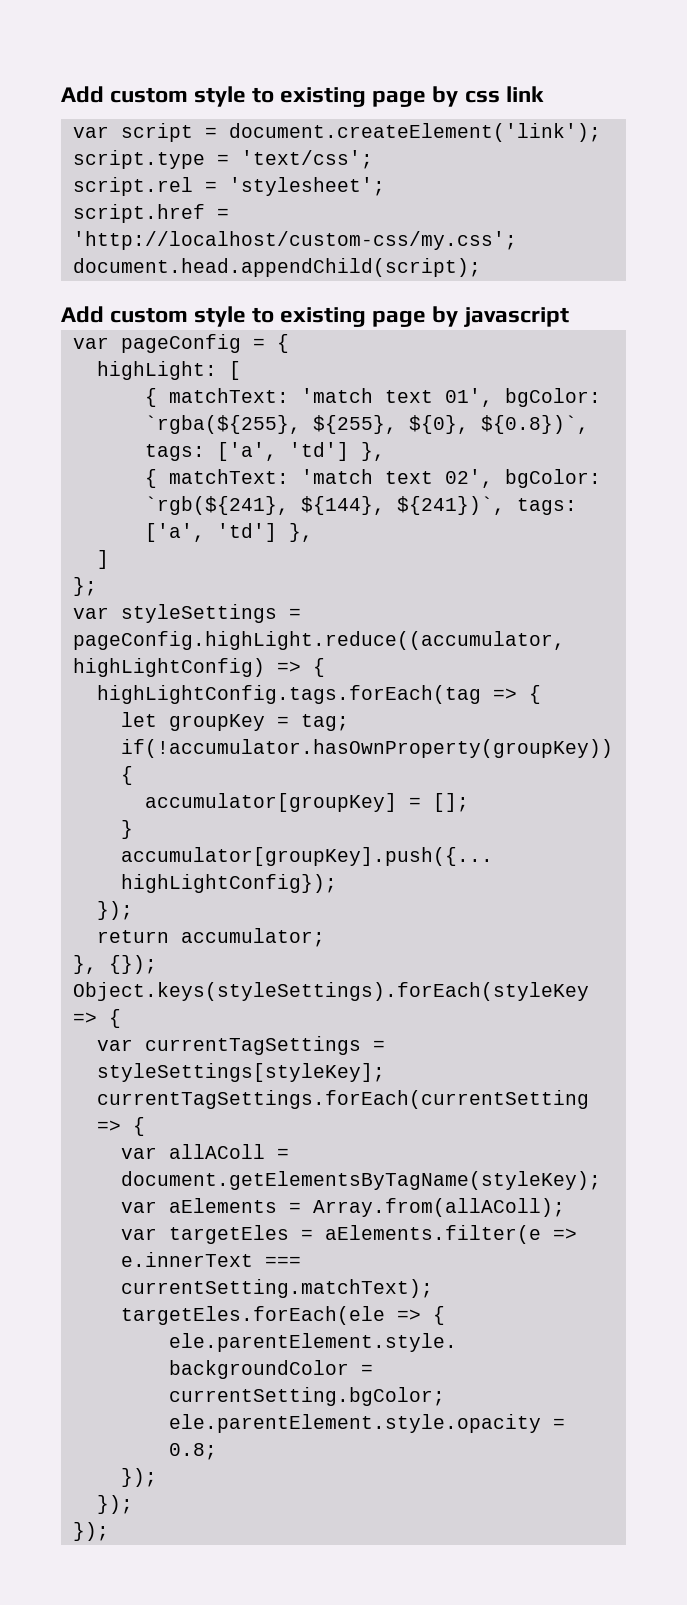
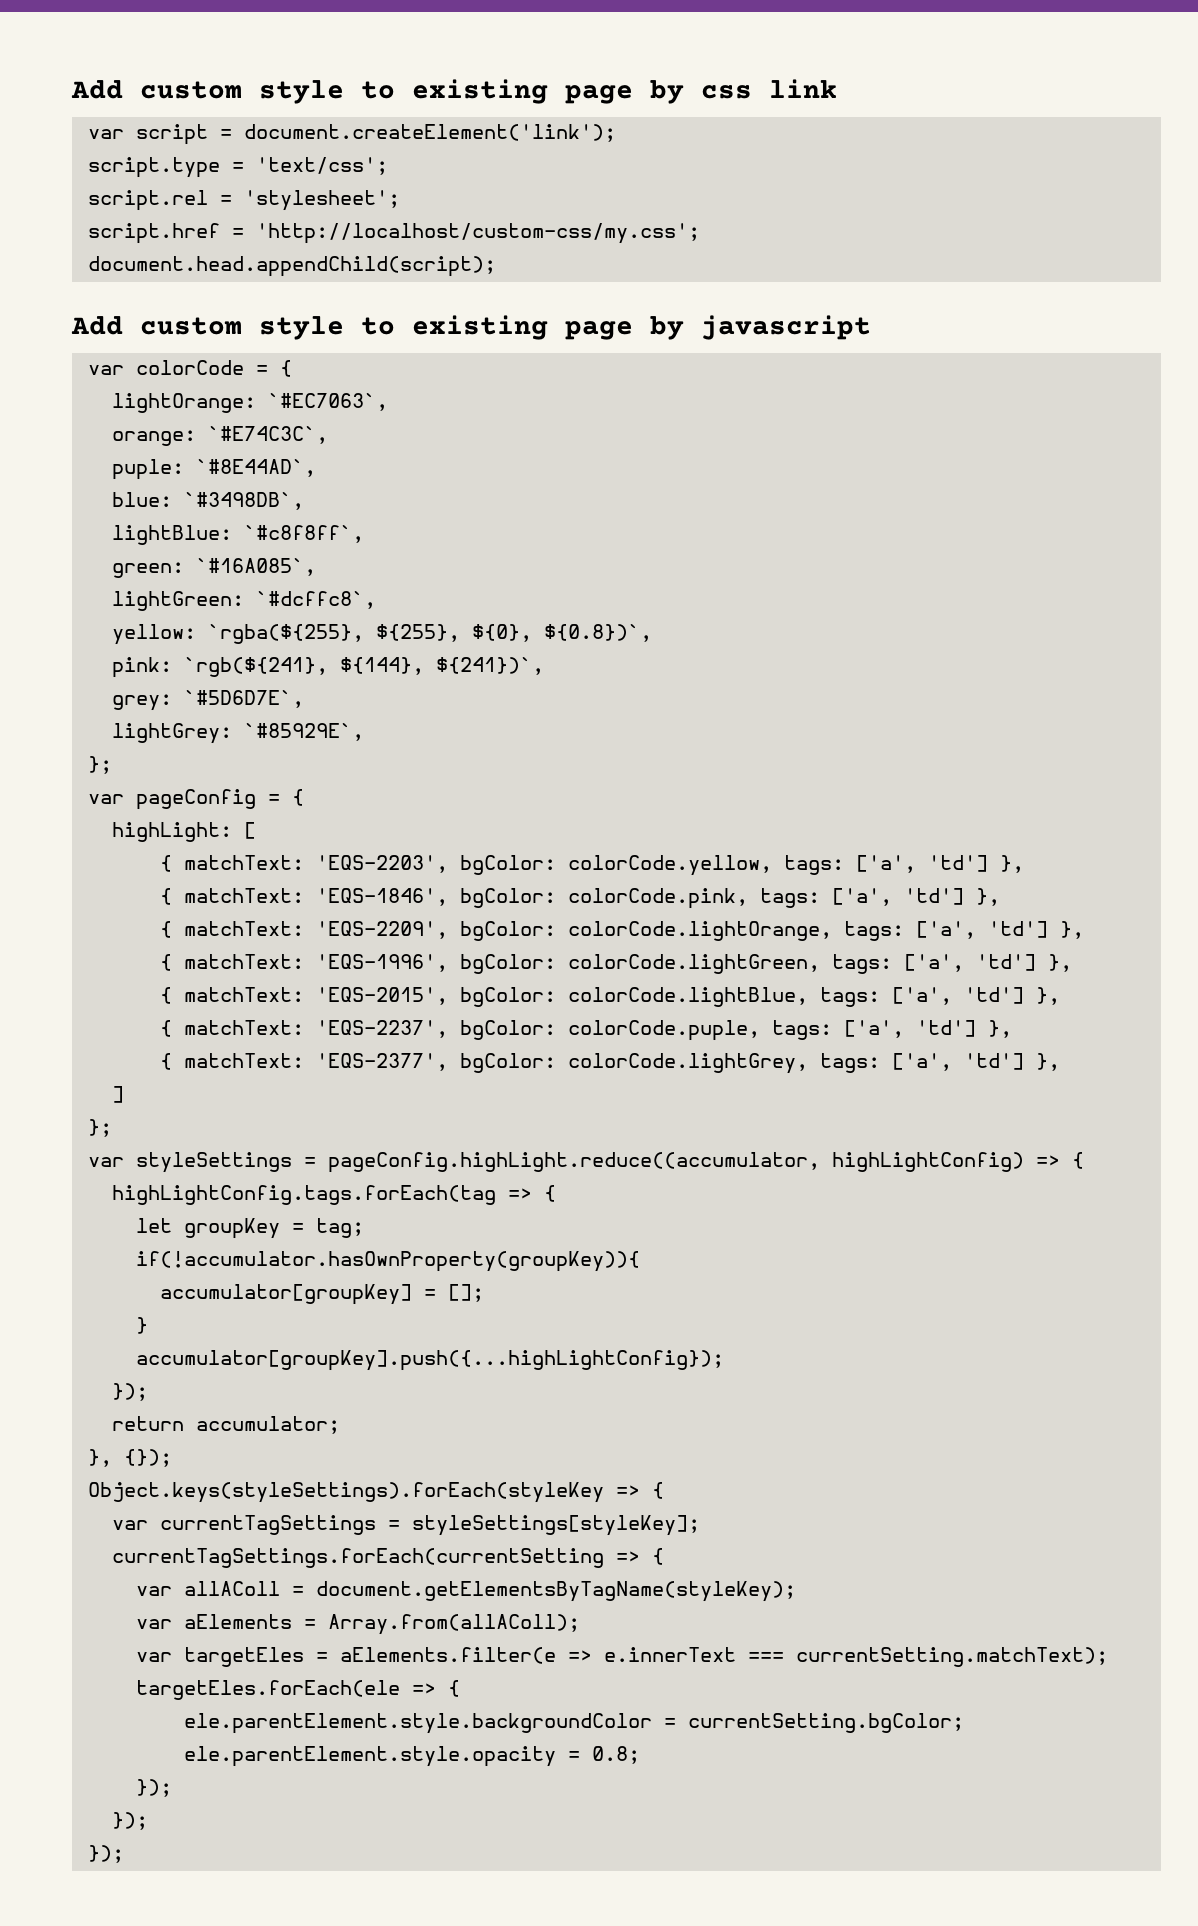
+ var colorCode = {
+ lightOrange: `#EC7063`,
+ orange: `#E74C3C`,
+ puple: `#8E44AD`,
+ blue: `#3498DB`,
+ lightBlue: `#c8f8ff`,
+ green: `#16A085`,
+ lightGreen: `#dcffc8`,
+ yellow: `rgba(${255}, ${255}, ${0}, ${0.8})`,
+ pink: `rgb(${241}, ${144}, ${241})`,
+ grey: `#5D6D7E`,
+ lightGrey: `#85929E`,
+ };
- { matchText: 'match text 01', bgColor: `rgba(${255}, ${255}, ${0}, ${0.8})`, tags: ['a', 'td'] },
- { matchText: 'match text 02', bgColor: `rgb(${241}, ${144}, ${241})`, tags: ['a', 'td'] },
+ { matchText: 'EQS-2203', bgColor: colorCode.yellow, tags: ['a', 'td'] },
+ { matchText: 'EQS-1846', bgColor: colorCode.pink, tags: ['a', 'td'] },
+ { matchText: 'EQS-2209', bgColor: colorCode.lightOrange, tags: ['a', 'td'] },
+ { matchText: 'EQS-1996', bgColor: colorCode.lightGreen, tags: ['a', 'td'] },
+ { matchText: 'EQS-2015', bgColor: colorCode.lightBlue, tags: ['a', 'td'] },
+ { matchText: 'EQS-2237', bgColor: colorCode.puple, tags: ['a', 'td'] },
+ { matchText: 'EQS-2377', bgColor: colorCode.lightGrey, tags: ['a', 'td'] },

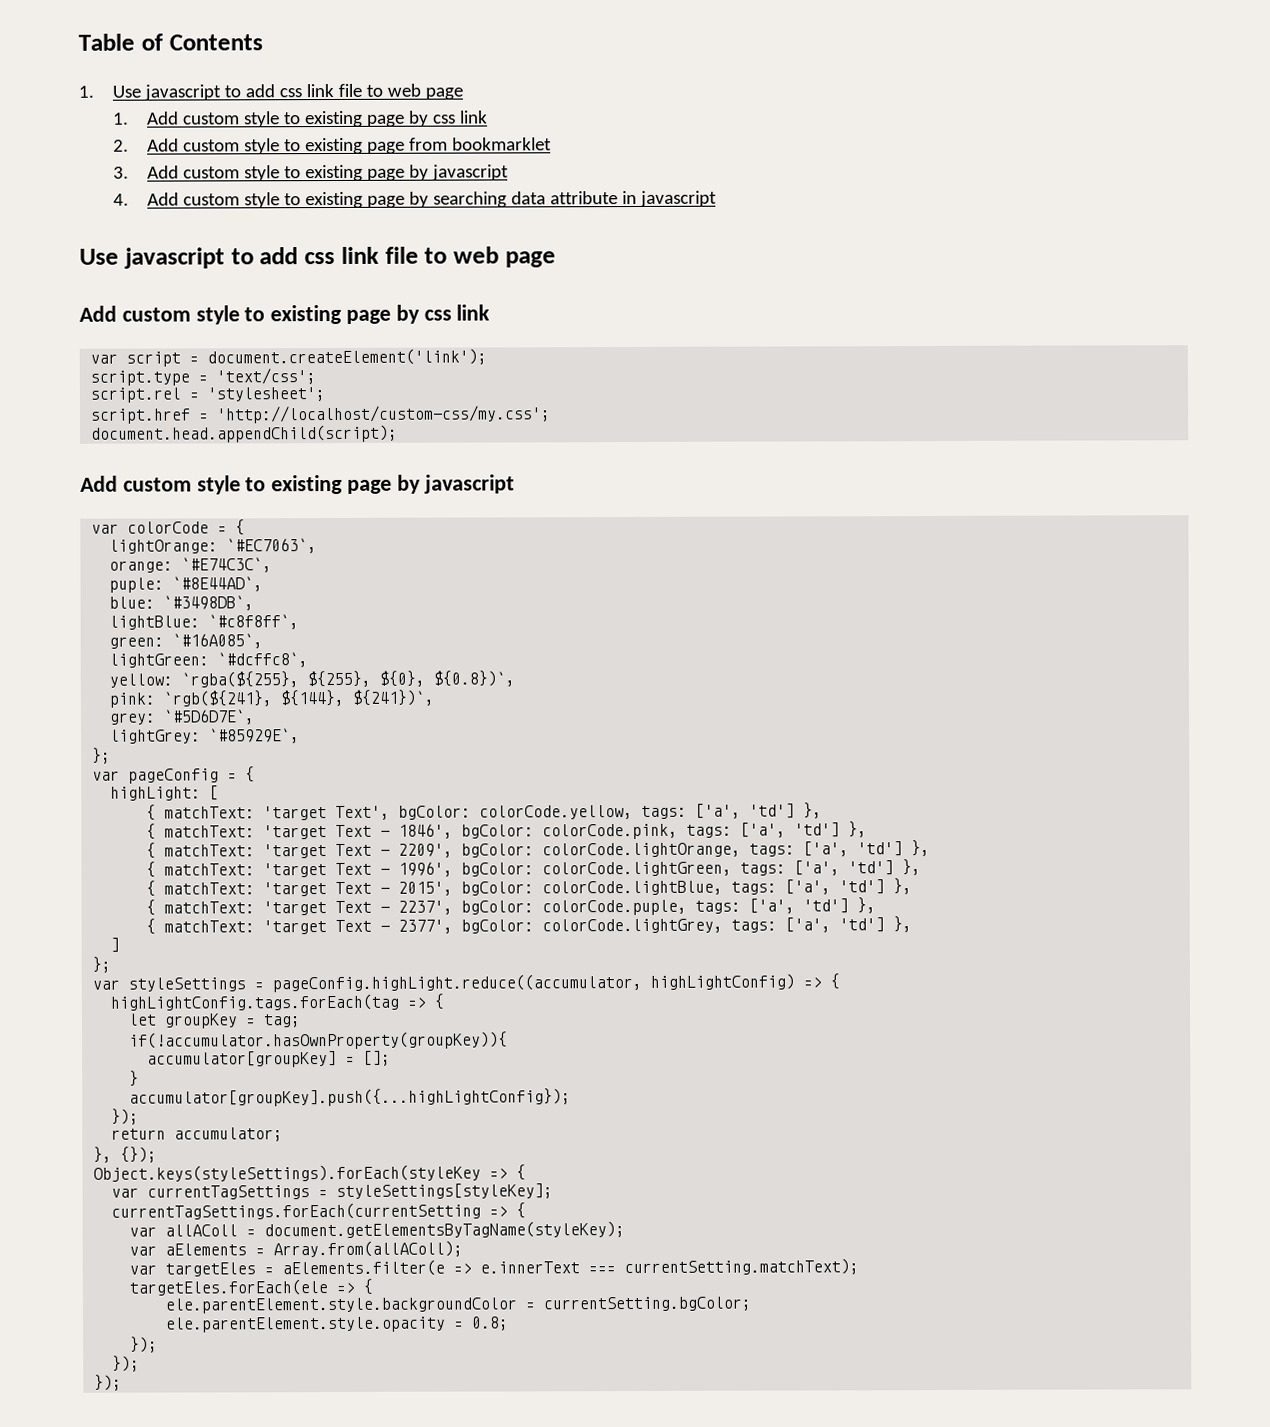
+ Table of Contents
+ 1. Use javascript to add css link file to web page
+ 1. Add custom style to existing page by css link
+ 2. Add custom style to existing page from bookmarklet
+ 3. Add custom style to existing page by javascript
+ 4. Add custom style to existing page by searching data attribute in javascript
+ Use javascript to add css link file to web page
- { matchText: 'EQS-2203', bgColor: colorCode.yellow, tags: ['a', 'td'] },
+ { matchText: 'target Text', bgColor: colorCode.yellow, tags: ['a', 'td'] },
- { matchText: 'EQS-1846', bgColor: colorCode.pink, tags: ['a', 'td'] },
+ { matchText: 'target Text - 1846', bgColor: colorCode.pink, tags: ['a', 'td'] },
- { matchText: 'EQS-2209', bgColor: colorCode.lightOrange, tags: ['a', 'td'] },
+ { matchText: 'target Text - 2209', bgColor: colorCode.lightOrange, tags: ['a', 'td'] },
- { matchText: 'EQS-1996', bgColor: colorCode.lightGreen, tags: ['a', 'td'] },
+ { matchText: 'target Text - 1996', bgColor: colorCode.lightGreen, tags: ['a', 'td'] },
- { matchText: 'EQS-2015', bgColor: colorCode.lightBlue, tags: ['a', 'td'] },
+ { matchText: 'target Text - 2015', bgColor: colorCode.lightBlue, tags: ['a', 'td'] },
- { matchText: 'EQS-2237', bgColor: colorCode.puple, tags: ['a', 'td'] },
+ { matchText: 'target Text - 2237', bgColor: colorCode.puple, tags: ['a', 'td'] },
- { matchText: 'EQS-2377', bgColor: colorCode.lightGrey, tags: ['a', 'td'] },
+ { matchText: 'target Text - 2377', bgColor: colorCode.lightGrey, tags: ['a', 'td'] },

